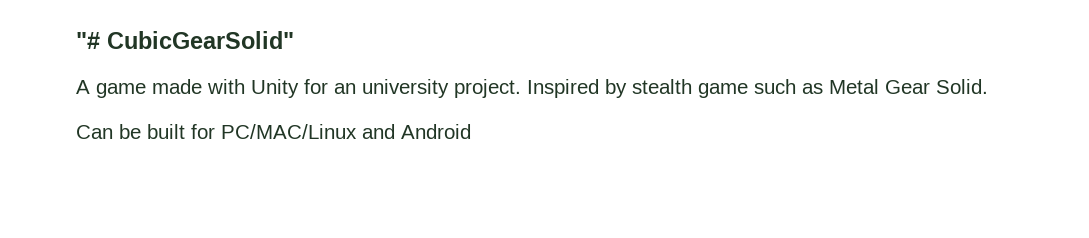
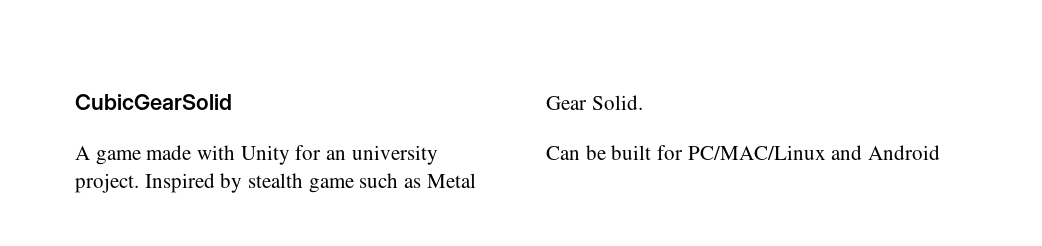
- "# CubicGearSolid"
+ CubicGearSolid

